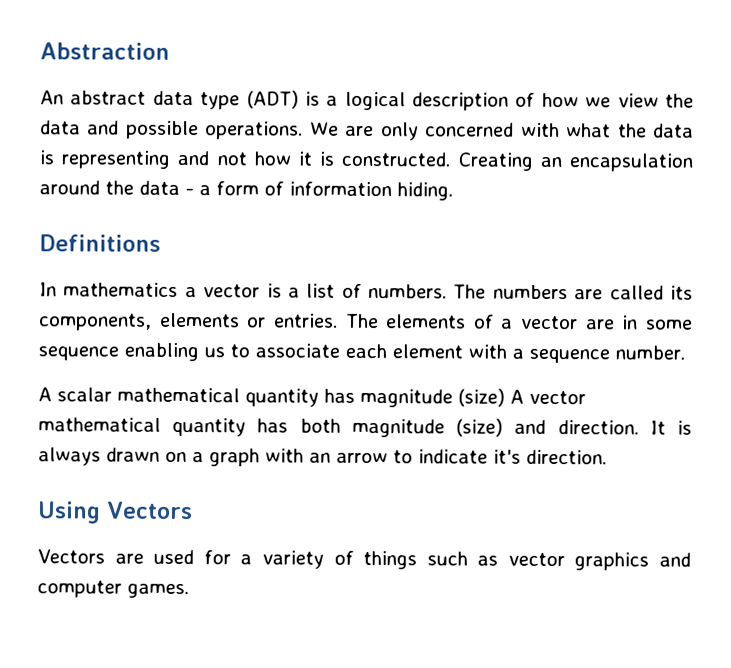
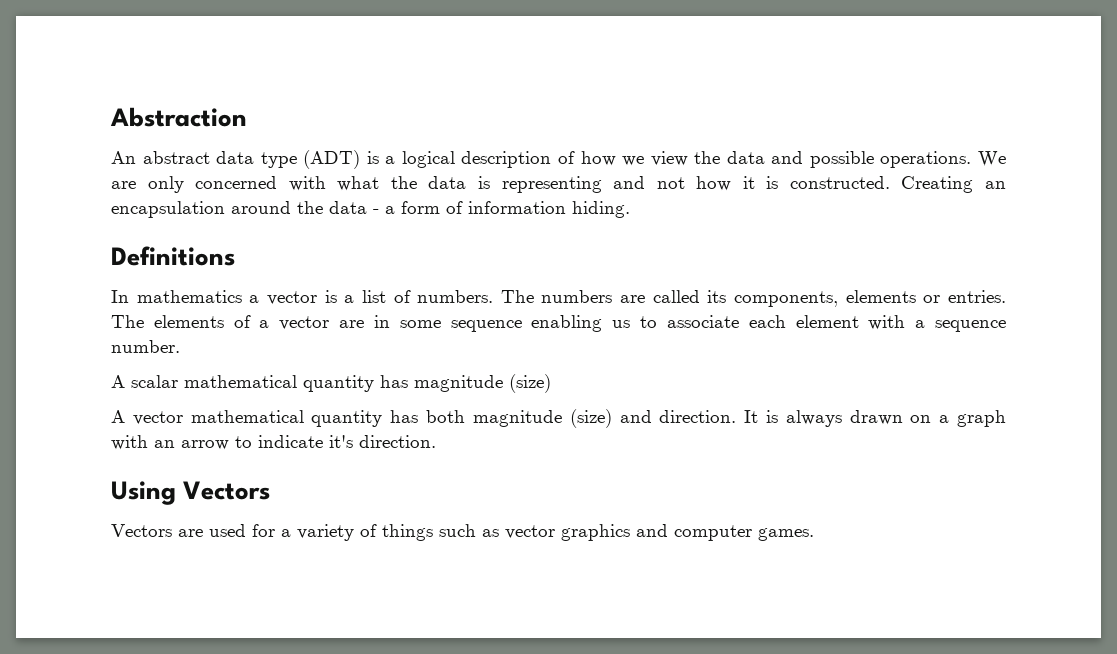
- A scalar mathematical quantity has magnitude (size) A vector mathematical quantity has both magnitude (size) and direction.
+ A scalar mathematical quantity has magnitude (size)
+ A vector mathematical quantity has both magnitude (size) and direction.

